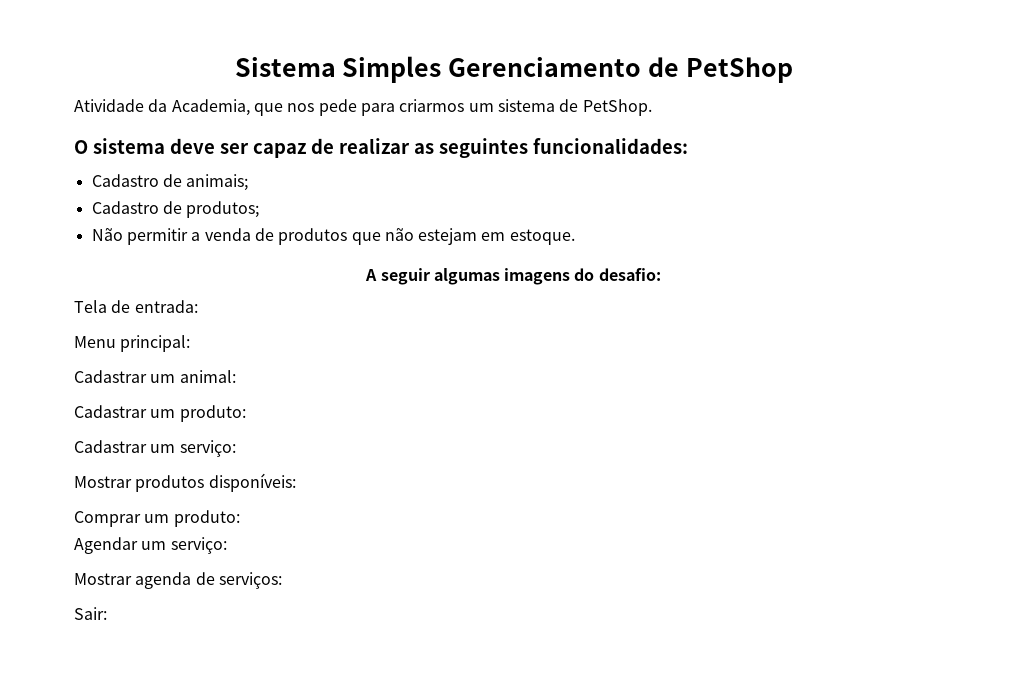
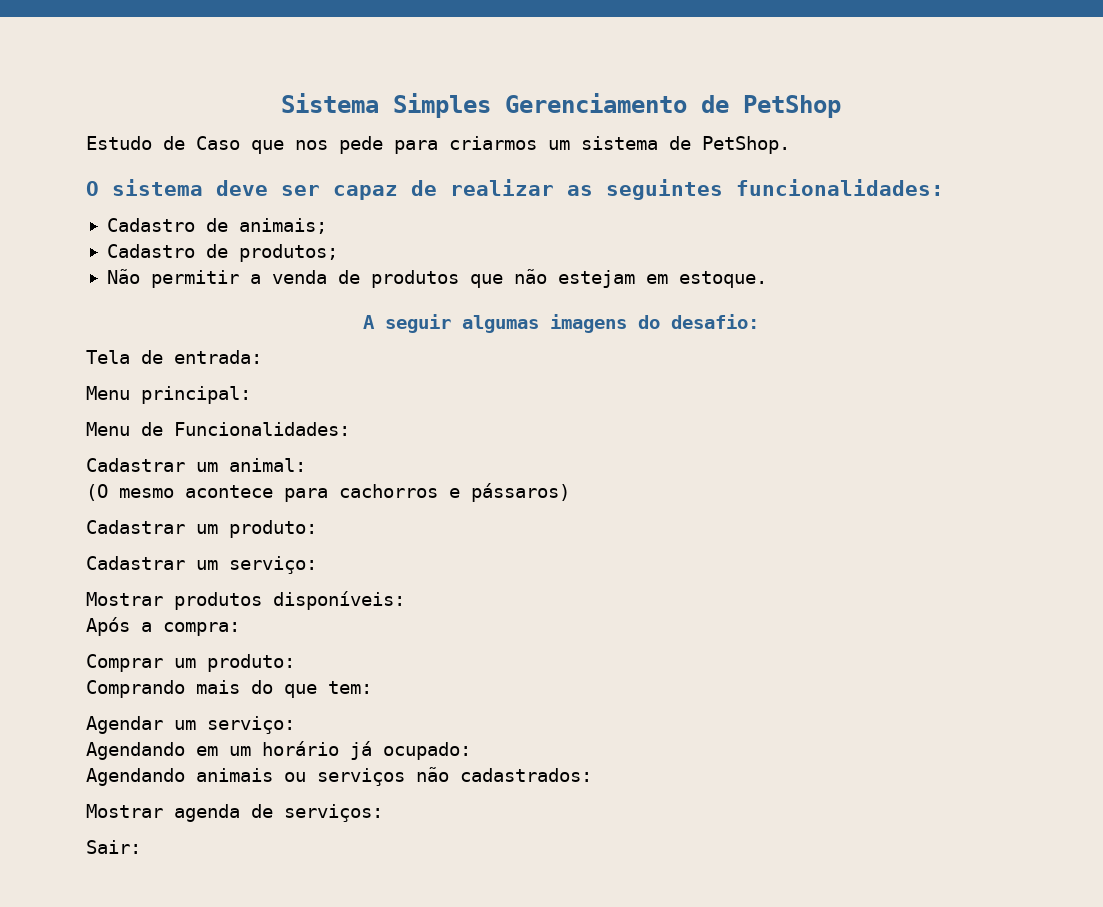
- Atividade da Academia, que nos pede para criarmos um sistema de PetShop.
+ Estudo de Caso que nos pede para criarmos um sistema de PetShop.
+ Menu de Funcionalidades:
+ (O mesmo acontece para cachorros e pássaros)
+ Após a compra:
+ Comprando mais do que tem:
  Agendar um serviço:
+ Agendando em um horário já ocupado:
+ Agendando animais ou serviços não cadastrados:

